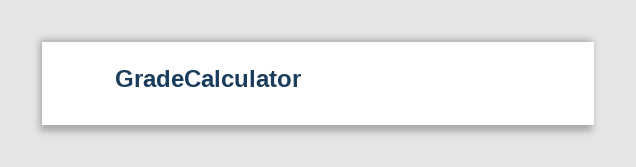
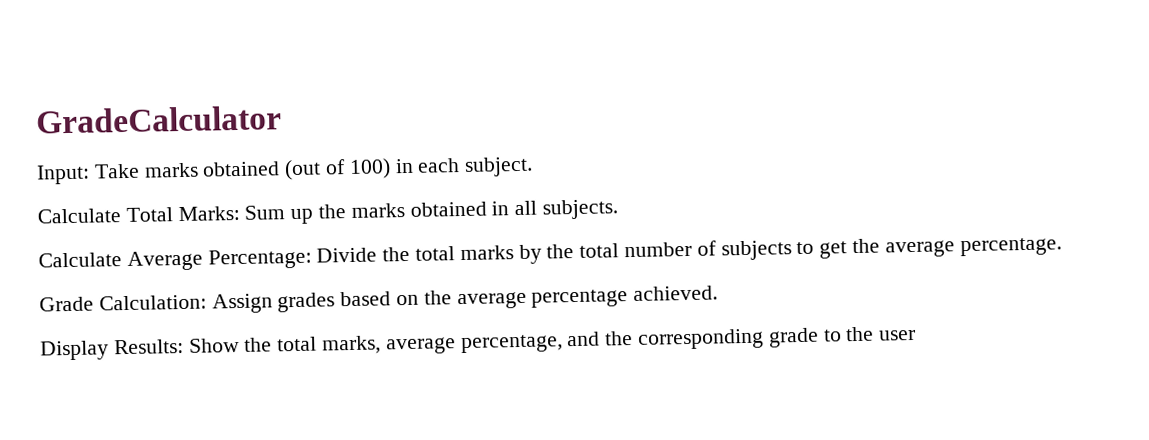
+ Input: Take marks obtained (out of 100) in each subject.
+ Calculate Total Marks: Sum up the marks obtained in all subjects.
+ Calculate Average Percentage: Divide the total marks by the total number of subjects to get the average percentage.
+ Grade Calculation: Assign grades based on the average percentage achieved.
+ Display Results: Show the total marks, average percentage, and the corresponding grade to the user

